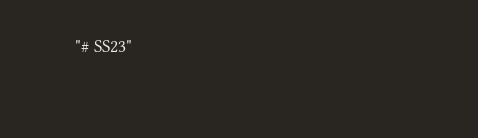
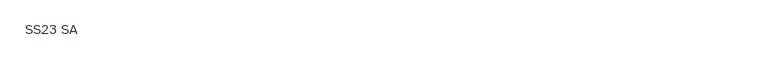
- "# SS23"
+ SS23 SA

